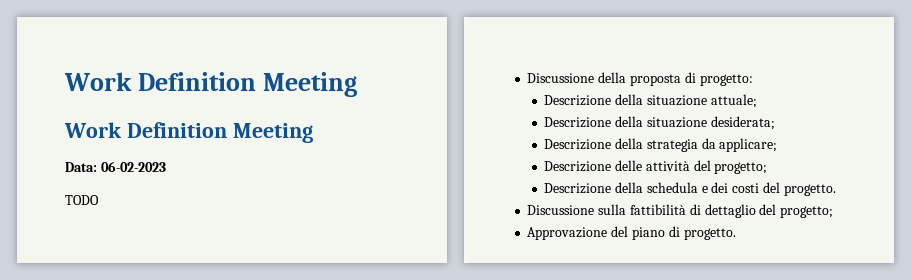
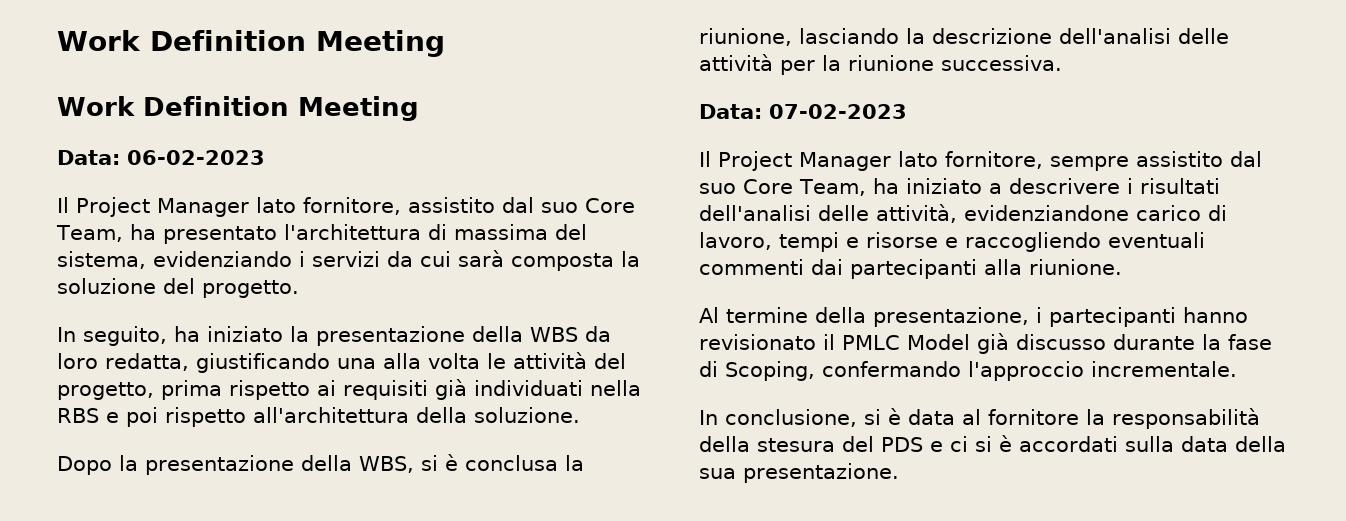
- TODO
- Discussione della proposta di progetto:
- Descrizione della situazione attuale;
- Descrizione della situazione desiderata;
- Descrizione della strategia da applicare;
- Descrizione delle attività del progetto;
- Descrizione della schedula e dei costi del progetto.
- Discussione sulla fattibilità di dettaglio del progetto;
- Approvazione del piano di progetto.
+ Il Project Manager lato fornitore, assistito dal suo Core Team, ha presentato l'architettura di massima del sistema, evidenziando i servizi da cui sarà composta la soluzione del progetto.
+ In seguito, ha iniziato la presentazione della WBS da loro redatta, giustificando una alla volta le attività del progetto, prima rispetto ai requisiti già individuati nella RBS e poi rispetto all'architettura della soluzione.
+ Dopo la presentazione della WBS, si è conclusa la riunione, lasciando la descrizione dell'analisi delle attività per la riunione successiva.
+ Data: 07-02-2023
+ Il Project Manager lato fornitore, sempre assistito dal suo Core Team, ha iniziato a descrivere i risultati dell'analisi delle attività, evidenziandone carico di lavoro, tempi e risorse e raccogliendo eventuali commenti dai partecipanti alla riunione.
+ Al termine della presentazione, i partecipanti hanno revisionato il PMLC Model già discusso durante la fase di Scoping, confermando l'approccio incrementale.
+ In conclusione, si è data al fornitore la responsabilità della stesura del PDS e ci si è accordati sulla data della sua presentazione.

